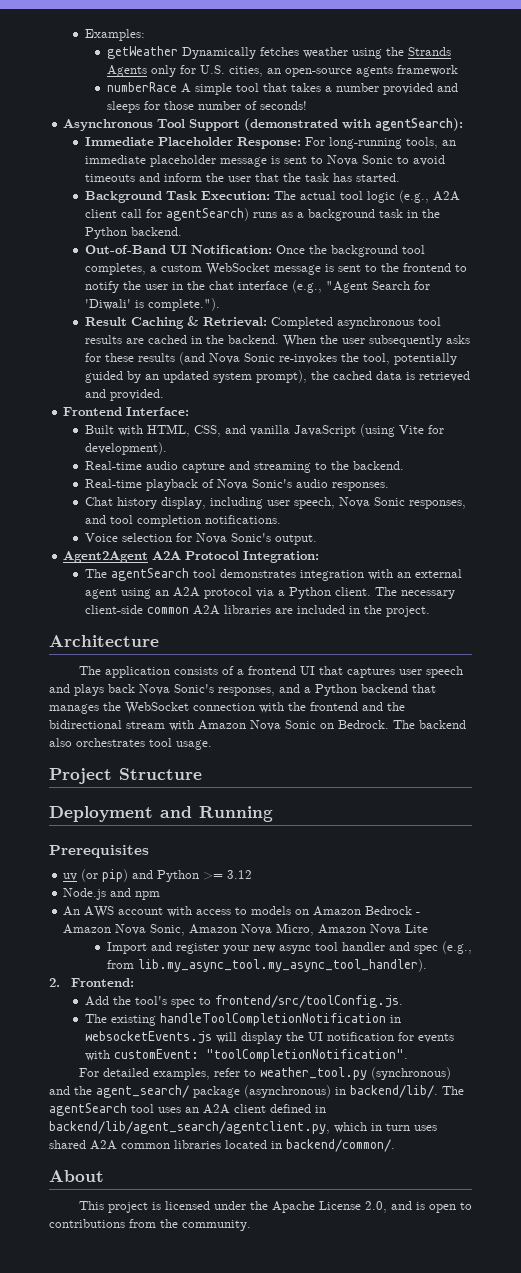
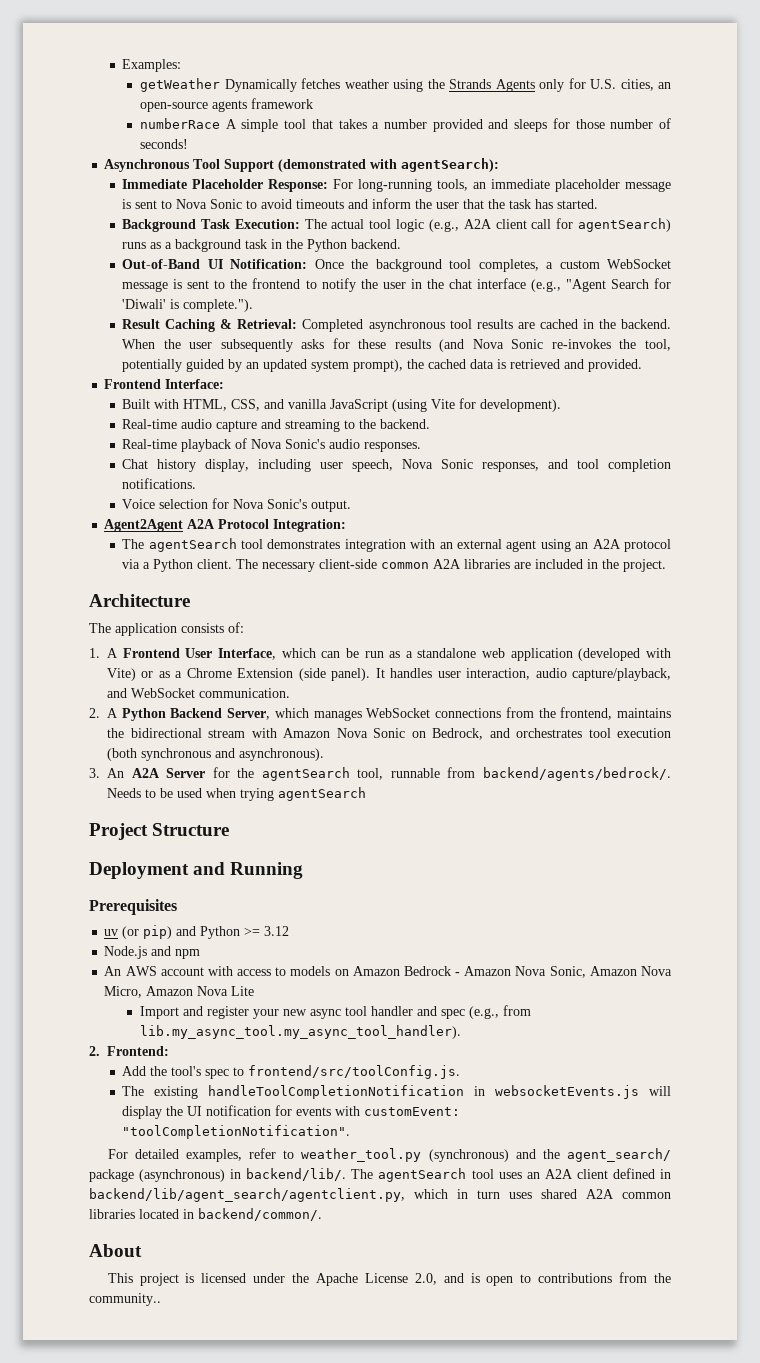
- The application consists of a frontend UI that captures user speech and plays back Nova Sonic's responses, and a Python backend that manages the WebSocket connection with the frontend and the bidirectional stream with Amazon Nova Sonic on Bedrock. The backend also orchestrates tool usage.
+ The application consists of:
+ 1. A Frontend User Interface, which can be run as a standalone web application (developed with Vite) or as a Chrome Extension (side panel). It handles user interaction, audio capture/playback, and WebSocket communication.
+ 2. A Python Backend Server, which manages WebSocket connections from the frontend, maintains the bidirectional stream with Amazon Nova Sonic on Bedrock, and orchestrates tool execution (both synchronous and asynchronous).
+ 3. An A2A Server for the agentSearch tool, runnable from backend/agents/bedrock/. Needs to be used when trying agentSearch
- This project is licensed under the Apache License 2.0, and is open to contributions from the community.
+ This project is licensed under the Apache License 2.0, and is open to contributions from the community..

